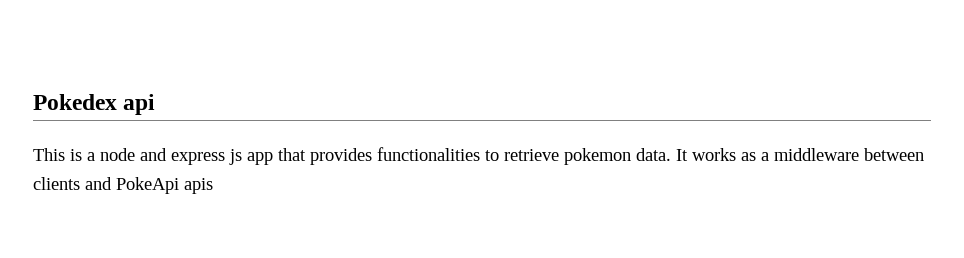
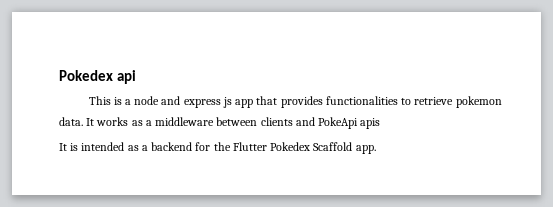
+ It is intended as a backend for the Flutter Pokedex Scaffold app.

